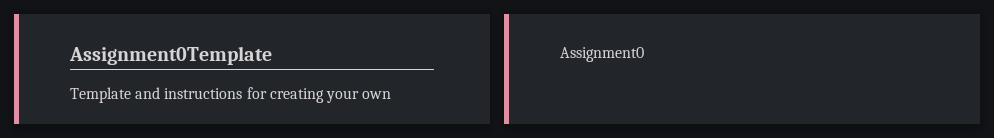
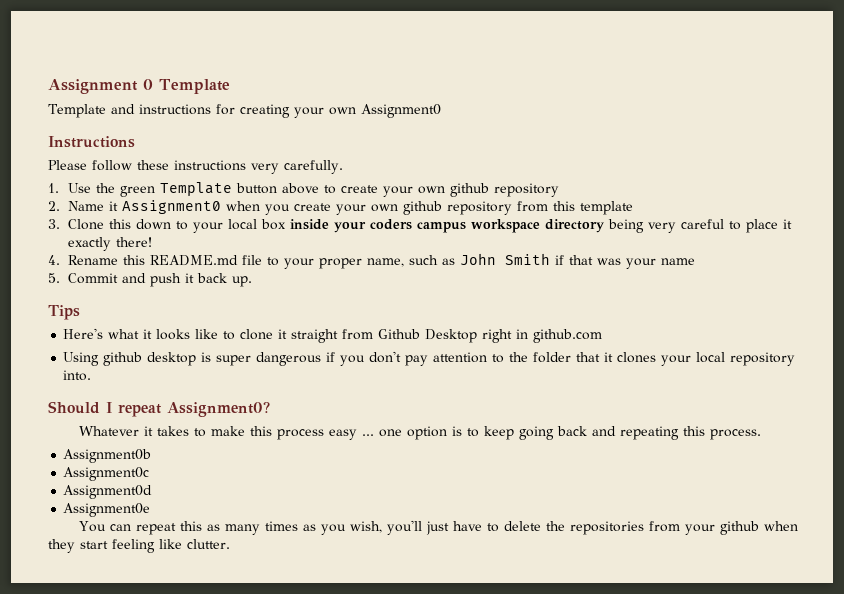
- Assignment0Template
+ Assignment 0 Template
+ Instructions
+ Please follow these instructions very carefully.
+ 1. Use the green Template button above to create your own github repository
+ 2. Name it Assignment0 when you create your own github repository from this template
+ 3. Clone this down to your local box inside your coders campus workspace directory being very careful to place it exactly there!
+ 4. Rename this README.md file to your proper name, such as John Smith if that was your name
+ 5. Commit and push it back up.
+ Tips
+ Here's what it looks like to clone it straight from Github Desktop right in github.com
+ Using github desktop is super dangerous if you don't pay attention to the folder that it clones your local repository into.
+ Should I repeat Assignment0?
+ Whatever it takes to make this process easy ... one option is to keep going back and repeating this process.
+ Assignment0b
+ Assignment0c
+ Assignment0d
+ Assignment0e
+ You can repeat this as many times as you wish, you'll just have to delete the repositories from your github when they start feeling like clutter.

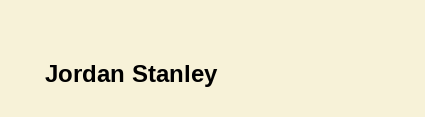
- Assignment 0 Template
- Template and instructions for creating your own Assignment0
- Instructions
- Please follow these instructions very carefully.
- 1. Use the green Template button above to create your own github repository
- 2. Name it Assignment0 when you create your own github repository from this template
- 3. Clone this down to your local box inside your coders campus workspace directory being very careful to place it exactly there!
- 4. Rename this README.md file to your proper name, such as John Smith if that was your name
- 5. Commit and push it back up.
- Tips
- Here's what it looks like to clone it straight from Github Desktop right in github.com
- Using github desktop is super dangerous if you don't pay attention to the folder that it clones your local repository into.
- Should I repeat Assignment0?
- Whatever it takes to make this process easy ... one option is to keep going back and repeating this process.
- Assignment0b
- Assignment0c
- Assignment0d
- Assignment0e
- You can repeat this as many times as you wish, you'll just have to delete the repositories from your github when they start feeling like clutter.
+ Jordan Stanley

